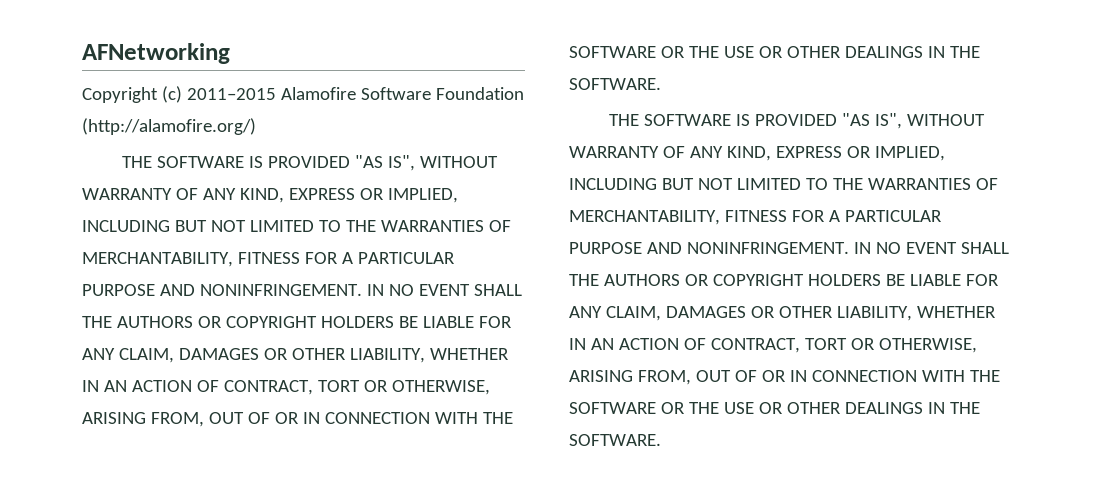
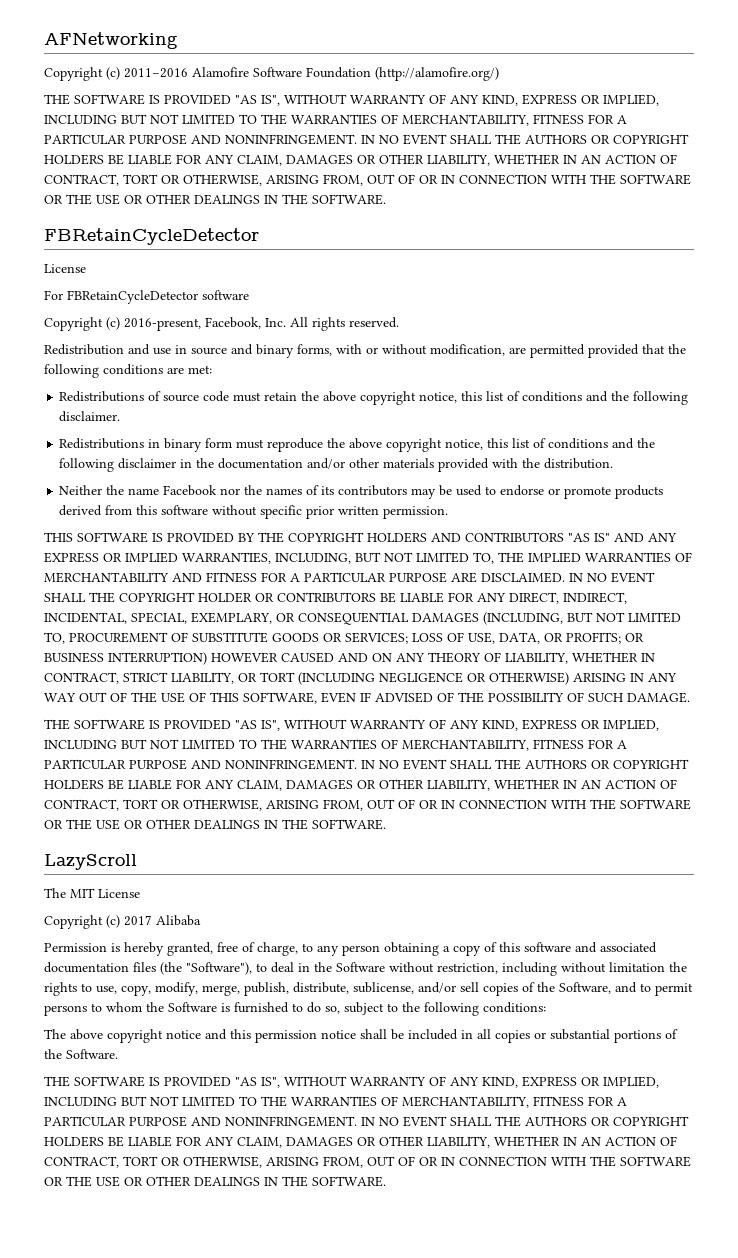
- Copyright (c) 2011–2015 Alamofire Software Foundation (http://alamofire.org/)
+ Copyright (c) 2011–2016 Alamofire Software Foundation (http://alamofire.org/)
  THE SOFTWARE IS PROVIDED "AS IS", WITHOUT WARRANTY OF ANY KIND, EXPRESS OR IMPLIED, INCLUDING BUT NOT LIMITED TO THE WARRANTIES OF MERCHANTABILITY, FITNESS FOR A PARTICULAR PURPOSE AND NONINFRINGEMENT. IN NO EVENT SHALL THE AUTHORS OR COPYRIGHT HOLDERS BE LIABLE FOR ANY CLAIM, DAMAGES OR OTHER LIABILITY, WHETHER IN AN ACTION OF CONTRACT, TORT OR OTHERWISE, ARISING FROM, OUT OF OR IN CONNECTION WITH THE SOFTWARE OR THE USE OR OTHER DEALINGS IN THE SOFTWARE.
+ FBRetainCycleDetector
+ License
+ For FBRetainCycleDetector software
+ Copyright (c) 2016-present, Facebook, Inc. All rights reserved.
+ Redistribution and use in source and binary forms, with or without modification, are permitted provided that the following conditions are met:
+ Redistributions of source code must retain the above copyright notice, this list of conditions and the following disclaimer.
+ Redistributions in binary form must reproduce the above copyright notice, this list of conditions and the following disclaimer in the documentation and/or other materials provided with the distribution.
+ Neither the name Facebook nor the names of its contributors may be used to endorse or promote products derived from this software without specific prior written permission.
+ THIS SOFTWARE IS PROVIDED BY THE COPYRIGHT HOLDERS AND CONTRIBUTORS "AS IS" AND ANY EXPRESS OR IMPLIED WARRANTIES, INCLUDING, BUT NOT LIMITED TO, THE IMPLIED WARRANTIES OF MERCHANTABILITY AND FITNESS FOR A PARTICULAR PURPOSE ARE DISCLAIMED. IN NO EVENT SHALL THE COPYRIGHT HOLDER OR CONTRIBUTORS BE LIABLE FOR ANY DIRECT, INDIRECT, INCIDENTAL, SPECIAL, EXEMPLARY, OR CONSEQUENTIAL DAMAGES (INCLUDING, BUT NOT LIMITED TO, PROCUREMENT OF SUBSTITUTE GOODS OR SERVICES; LOSS OF USE, DATA, OR PROFITS; OR BUSINESS INTERRUPTION) HOWEVER CAUSED AND ON ANY THEORY OF LIABILITY, WHETHER IN CONTRACT, STRICT LIABILITY, OR TORT (INCLUDING NEGLIGENCE OR OTHERWISE) ARISING IN ANY WAY OUT OF THE USE OF THIS SOFTWARE, EVEN IF ADVISED OF THE POSSIBILITY OF SUCH DAMAGE.
+ LazyScroll
+ The MIT License
+ Copyright (c) 2017 Alibaba
+ Permission is hereby granted, free of charge, to any person obtaining a copy of this software and associated documentation files (the "Software"), to deal in the Software without restriction, including without limitation the rights to use, copy, modify, merge, publish, distribute, sublicense, and/or sell copies of the Software, and to permit persons to whom the Software is furnished to do so, subject to the following conditions:
+ The above copyright notice and this permission notice shall be included in all copies or substantial portions of the Software.
+ THE SOFTWARE IS PROVIDED "AS IS", WITHOUT WARRANTY OF ANY KIND, EXPRESS OR IMPLIED, INCLUDING BUT NOT LIMITED TO THE WARRANTIES OF MERCHANTABILITY, FITNESS FOR A PARTICULAR PURPOSE AND NONINFRINGEMENT. IN NO EVENT SHALL THE AUTHORS OR COPYRIGHT HOLDERS BE LIABLE FOR ANY CLAIM, DAMAGES OR OTHER LIABILITY, WHETHER IN AN ACTION OF CONTRACT, TORT OR OTHERWISE, ARISING FROM, OUT OF OR IN CONNECTION WITH THE SOFTWARE OR THE USE OR OTHER DEALINGS IN THE SOFTWARE.

